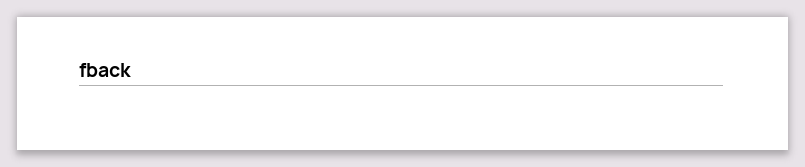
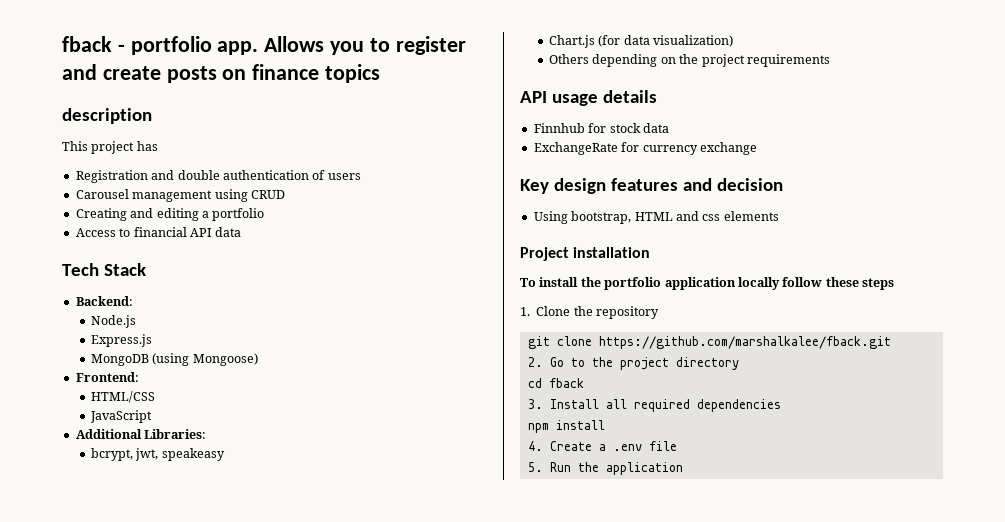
- fback
+ fback - portfolio app. Allows you to register and create posts on finance topics
+ description
+ This project has
+ Registration and double authentication of users
+ Carousel management using CRUD
+ Creating and editing a portfolio
+ Access to financial API data
+ Tech Stack
+ Backend:
+ Node.js
+ Express.js
+ MongoDB (using Mongoose)
+ Frontend:
+ HTML/CSS
+ JavaScript
+ Additional Libraries:
+ bcrypt, jwt, speakeasy
+ Chart.js (for data visualization)
+ Others depending on the project requirements
+ API usage details
+ Finnhub for stock data
+ ExchangeRate for currency exchange
+ Key design features and decision
+ Using bootstrap, HTML and css elements
+ Project installation
+ To install the portfolio application locally follow these steps
+ 1. Clone the repository
+ git clone https://github.com/marshalkalee/fback.git
+ 2. Go to the project directory
+ cd fback
+ 3. Install all required dependencies
+ npm install
+ 4. Create a .env file
+ 5. Run the application

